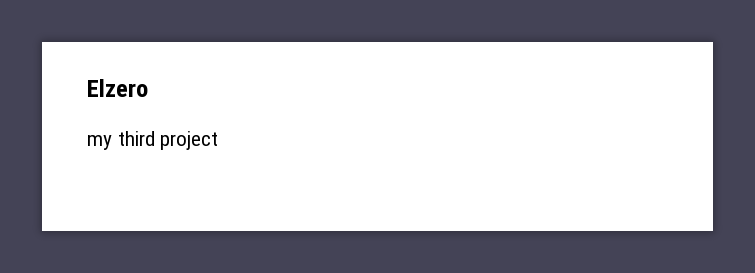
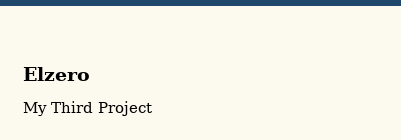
- my third project
+ My Third Project

